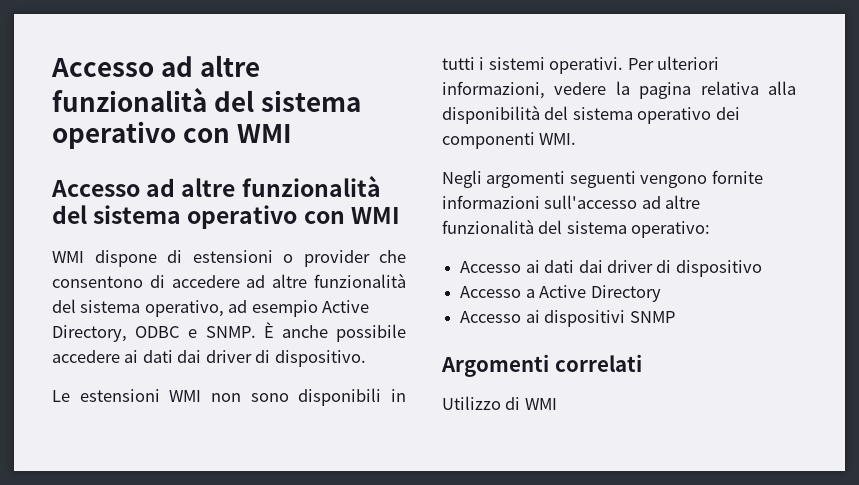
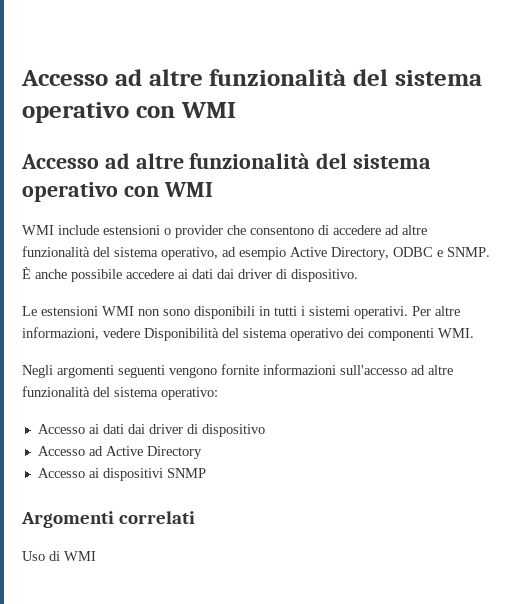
- WMI dispone di estensioni o provider che consentono di accedere ad altre funzionalità del sistema operativo, ad esempio Active Directory, ODBC e SNMP.
+ WMI include estensioni o provider che consentono di accedere ad altre funzionalità del sistema operativo, ad esempio Active Directory, ODBC e SNMP.
- Per ulteriori informazioni, vedere la pagina relativa alla disponibilità del sistema operativo dei componenti WMI.
+ Per altre informazioni, vedere Disponibilità del sistema operativo dei componenti WMI.
- Accesso a Active Directory
+ Accesso ad Active Directory
- Utilizzo di WMI
+ Uso di WMI

